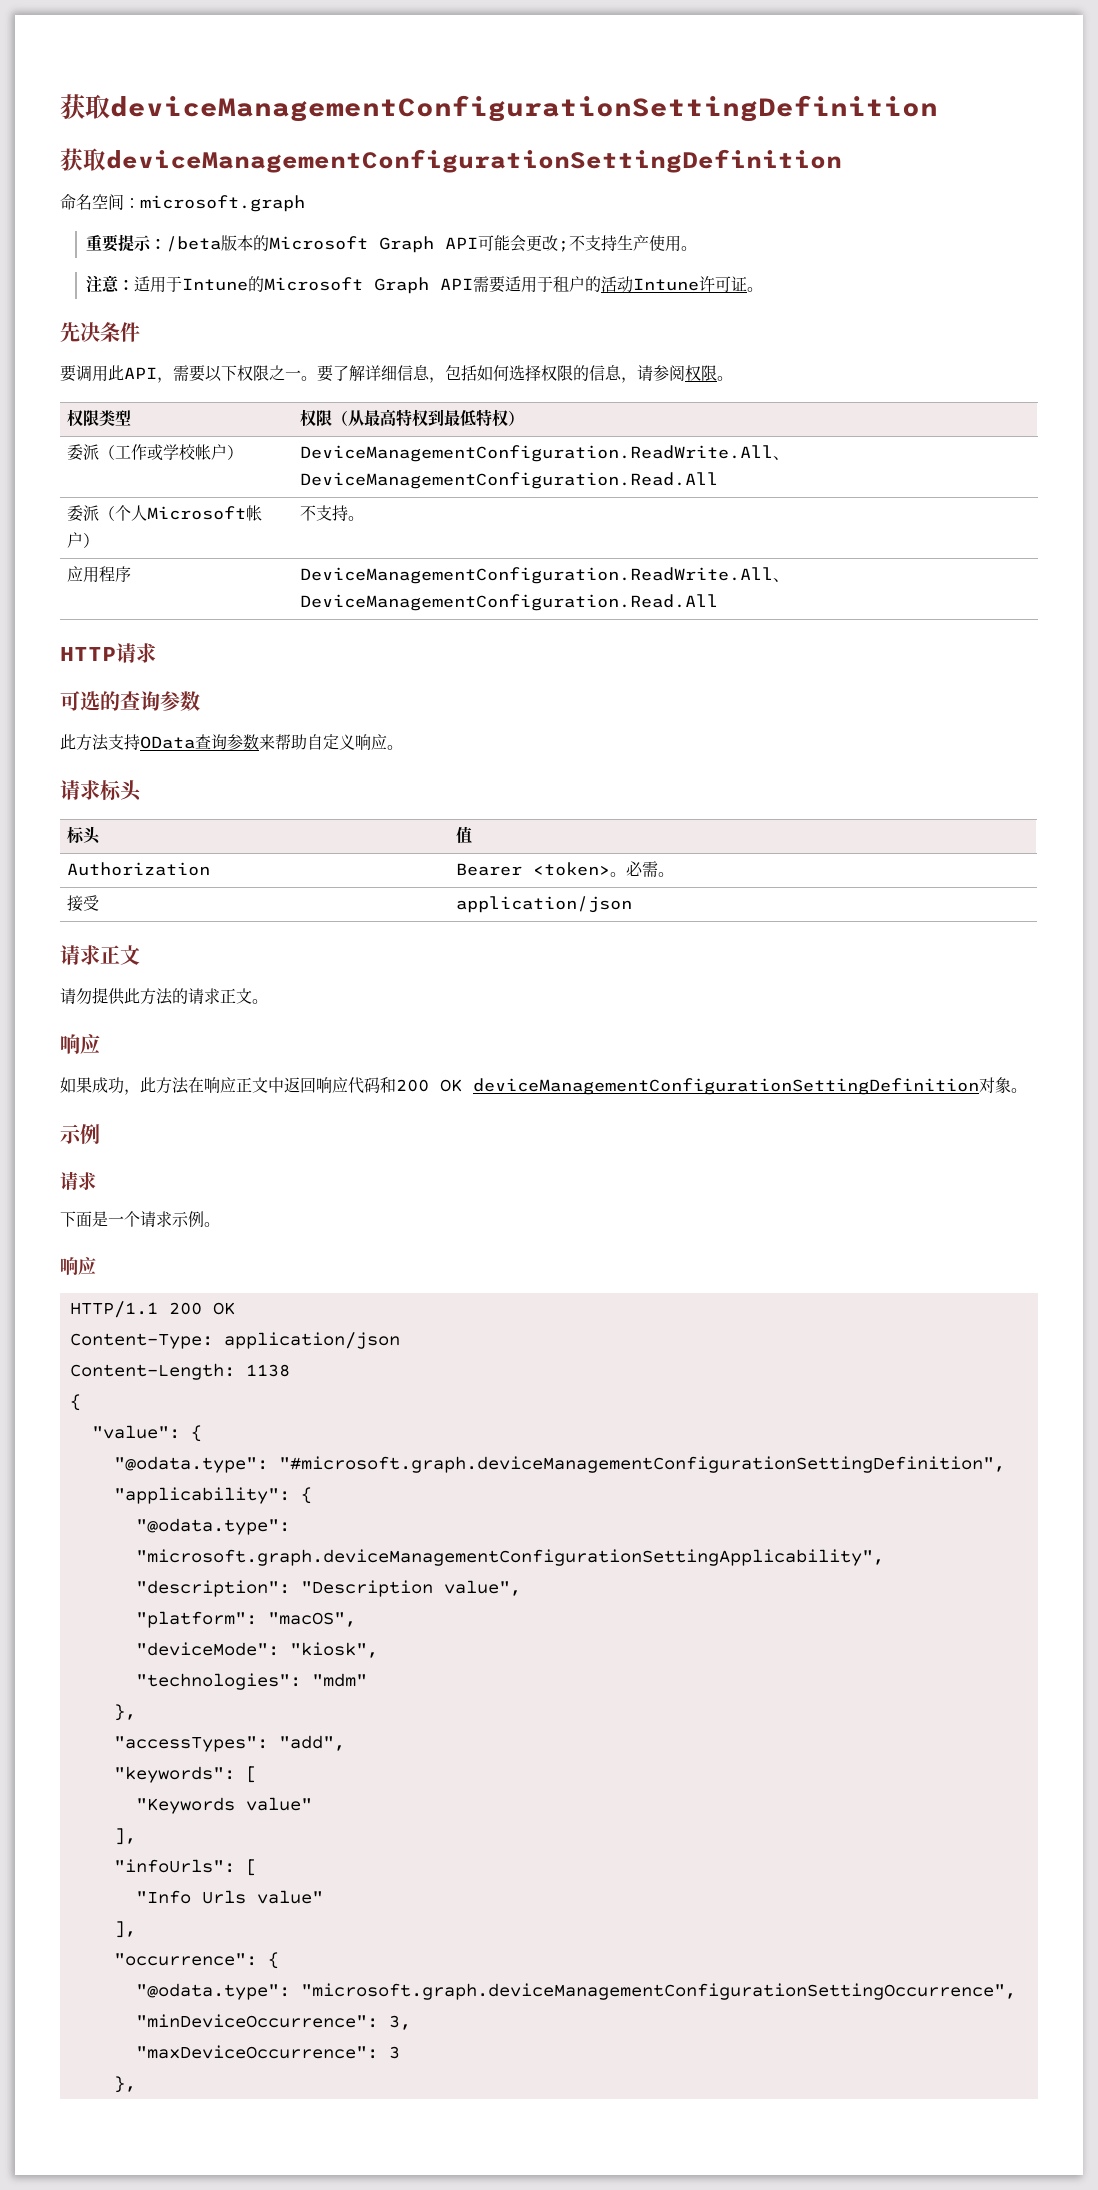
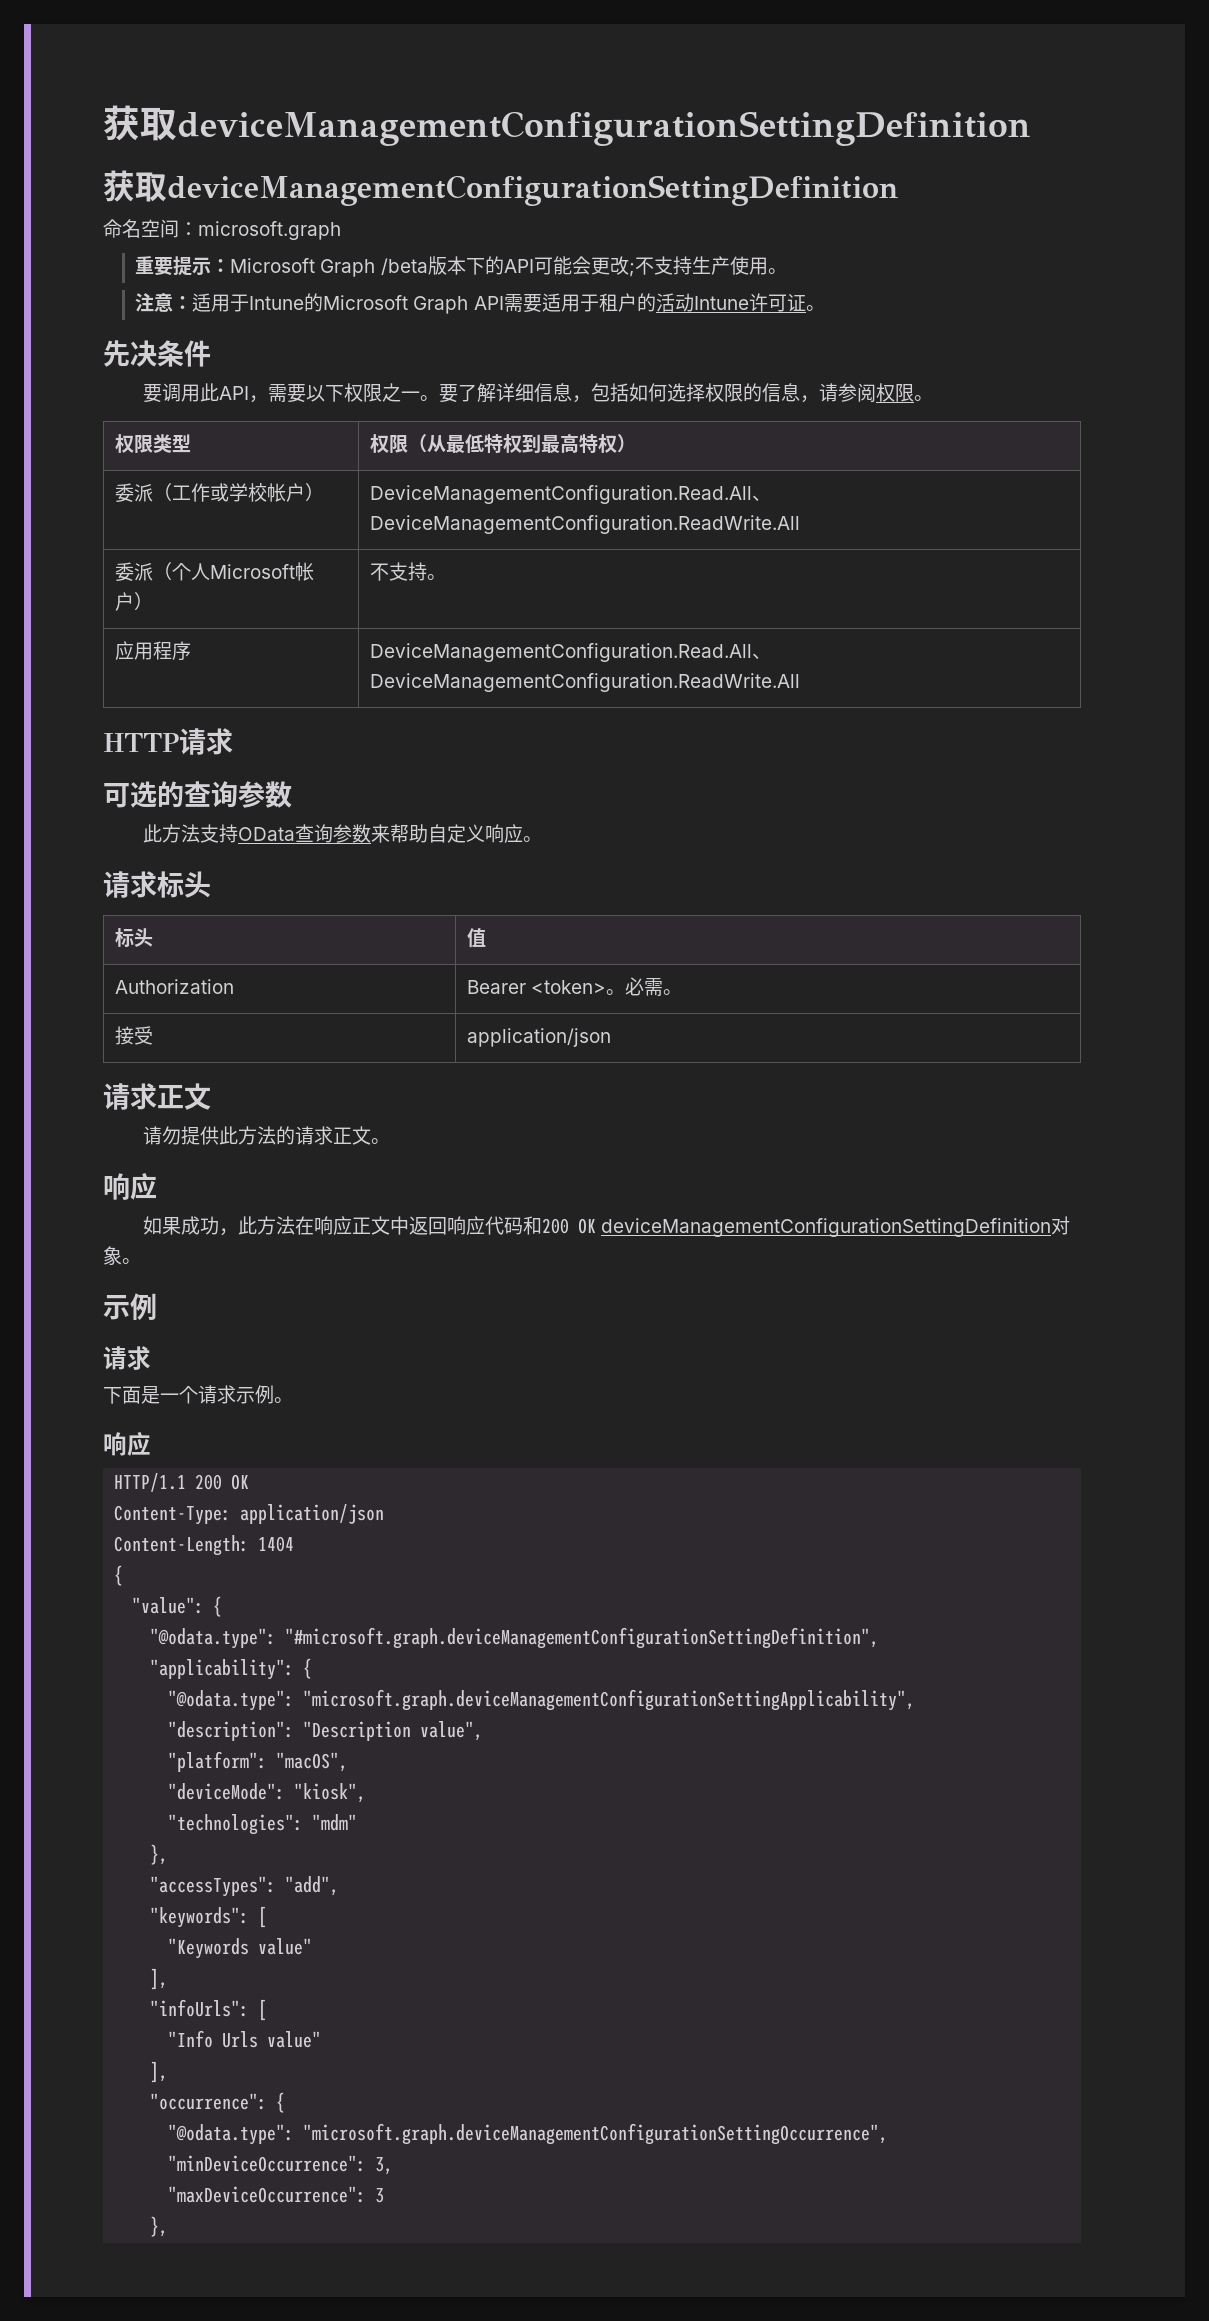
- 重要提示：/beta版本的Microsoft Graph API可能会更改;不支持生产使用。
+ 重要提示：Microsoft Graph /beta版本下的API可能会更改;不支持生产使用。
- 权限类型 | 权限（从最高特权到最低特权）
+ 权限类型 | 权限（从最低特权到最高特权）
- 委派（工作或学校帐户） | DeviceManagementConfiguration.ReadWrite.All、DeviceManagementConfiguration.Read.All
+ 委派（工作或学校帐户） | DeviceManagementConfiguration.Read.All、DeviceManagementConfiguration.ReadWrite.All
- 应用程序 | DeviceManagementConfiguration.ReadWrite.All、DeviceManagementConfiguration.Read.All
+ 应用程序 | DeviceManagementConfiguration.Read.All、DeviceManagementConfiguration.ReadWrite.All
- Content-Length: 1138
+ Content-Length: 1404

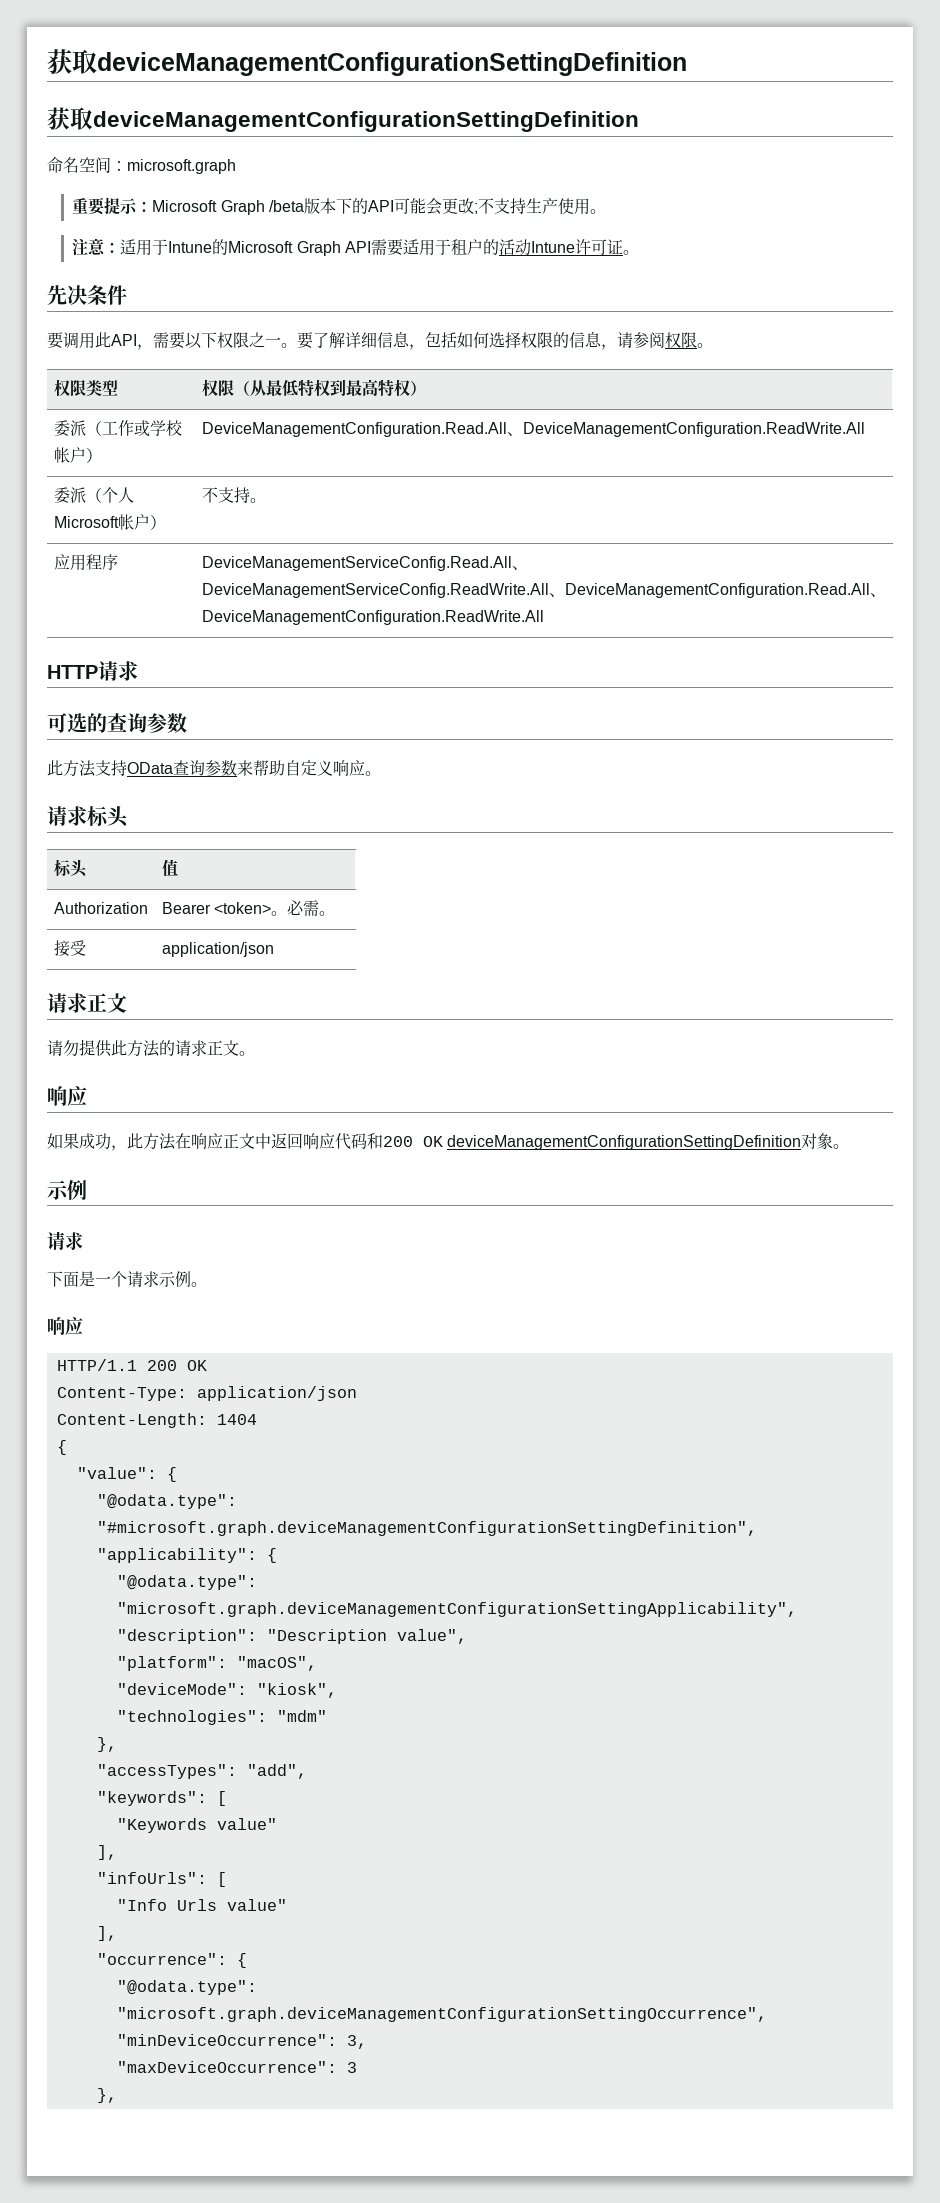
- 应用程序 | DeviceManagementConfiguration.Read.All、DeviceManagementConfiguration.ReadWrite.All
+ 应用程序 | DeviceManagementServiceConfig.Read.All、DeviceManagementServiceConfig.ReadWrite.All、DeviceManagementConfiguration.Read.All、DeviceManagementConfiguration.ReadWrite.All

